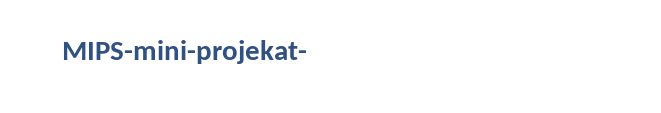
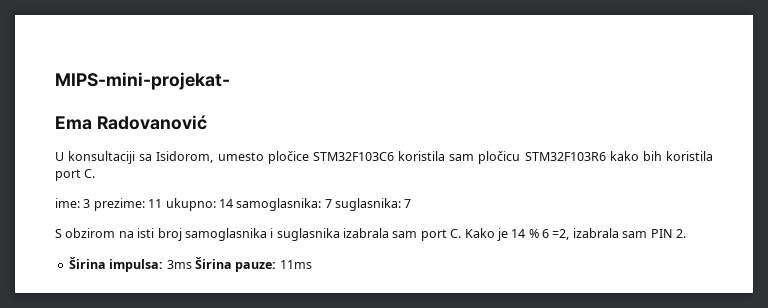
+ Ema Radovanović
+ U konsultaciji sa Isidorom, umesto pločice STM32F103C6 koristila sam pločicu STM32F103R6 kako bih koristila port C.
+ ime: 3 prezime: 11 ukupno: 14 samoglasnika: 7 suglasnika: 7
+ S obzirom na isti broj samoglasnika i suglasnika izabrala sam port C. Kako je 14 % 6 =2, izabrala sam PIN 2.
+ Širina impulsa: 3ms Širina pauze: 11ms

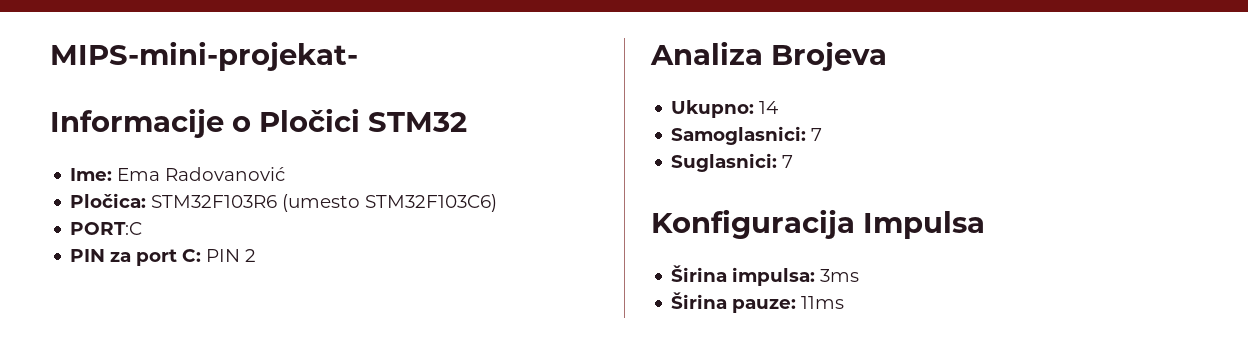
- Ema Radovanović
- U konsultaciji sa Isidorom, umesto pločice STM32F103C6 koristila sam pločicu STM32F103R6 kako bih koristila port C.
- ime: 3 prezime: 11 ukupno: 14 samoglasnika: 7 suglasnika: 7
- S obzirom na isti broj samoglasnika i suglasnika izabrala sam port C. Kako je 14 % 6 =2, izabrala sam PIN 2.
+ Informacije o Pločici STM32
+ Ime: Ema Radovanović
+ Pločica: STM32F103R6 (umesto STM32F103C6)
+ PORT:C
+ PIN za port C: PIN 2
+ Analiza Brojeva
+ Ukupno: 14
+ Samoglasnici: 7
+ Suglasnici: 7
+ Konfiguracija Impulsa
- Širina impulsa: 3ms Širina pauze: 11ms
+ Širina impulsa: 3ms
+ Širina pauze: 11ms

